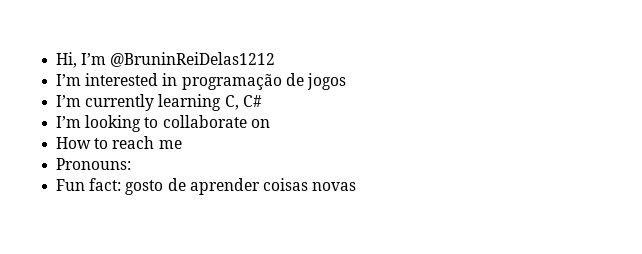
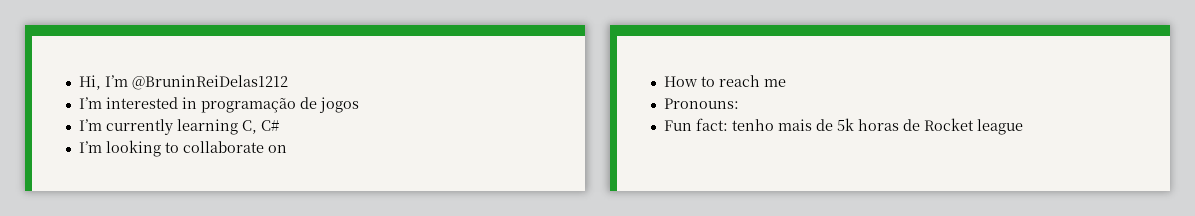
- Fun fact: gosto de aprender coisas novas
+ Fun fact: tenho mais de 5k horas de Rocket league

